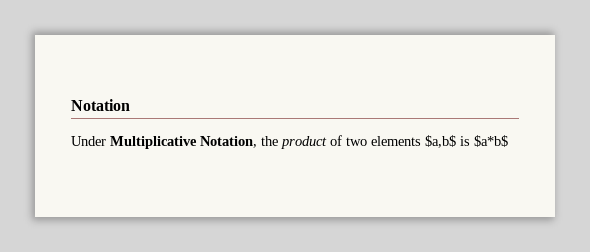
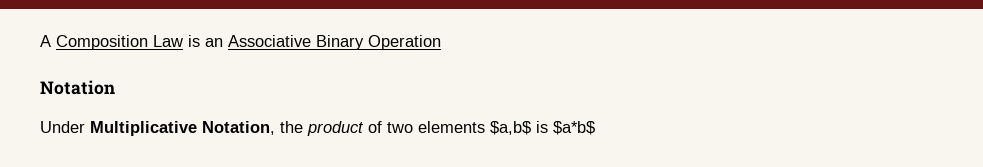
+ A Composition Law is an Associative Binary Operation

